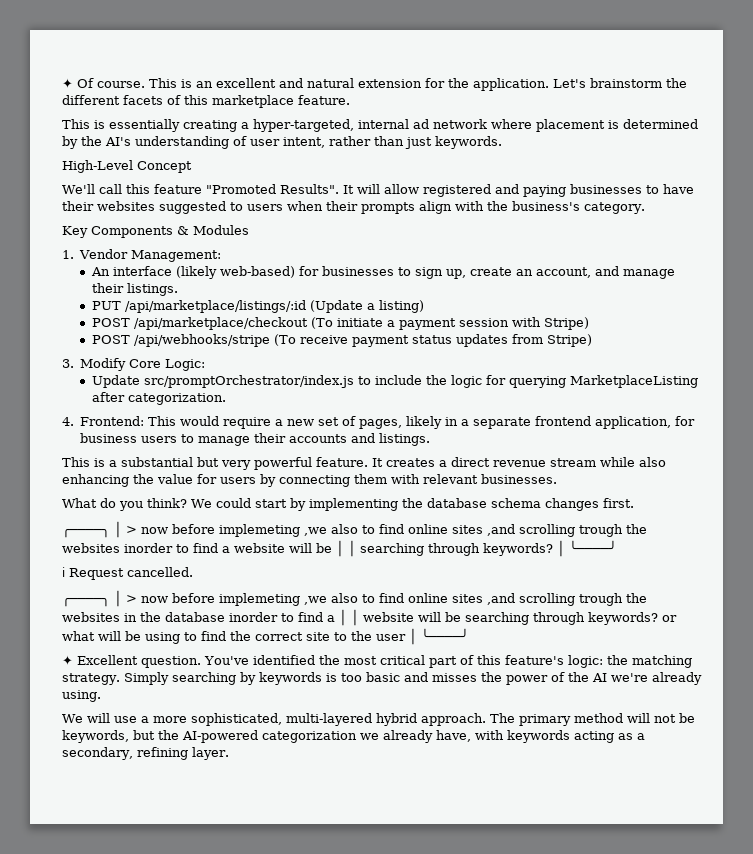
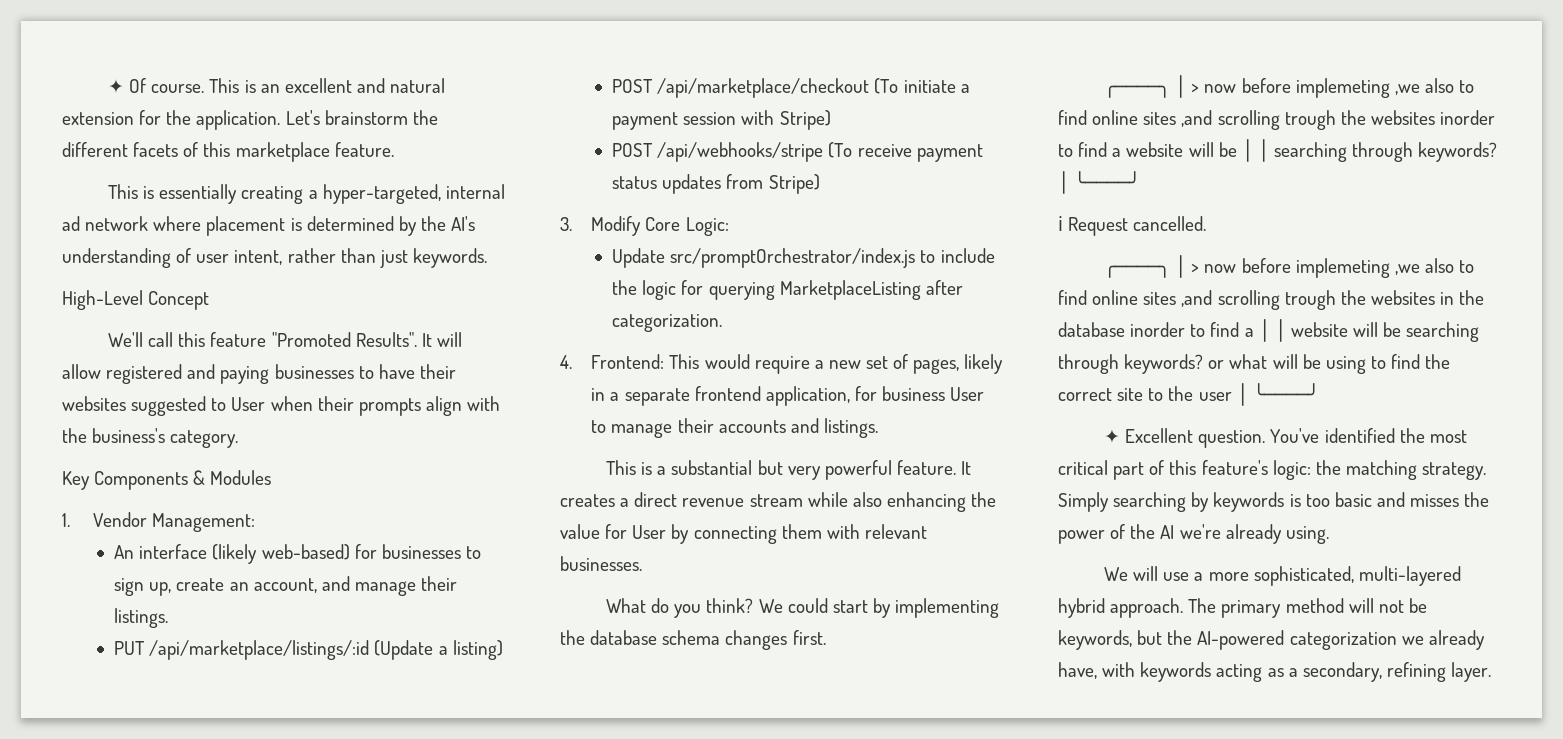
- It will allow registered and paying businesses to have their websites suggested to users when their prompts align with the business's category.
+ It will allow registered and paying businesses to have their websites suggested to User when their prompts align with the business's category.
- 4. Frontend: This would require a new set of pages, likely in a separate frontend application, for business users to manage their accounts and listings.
+ 4. Frontend: This would require a new set of pages, likely in a separate frontend application, for business User to manage their accounts and listings.
- It creates a direct revenue stream while also enhancing the value for users by connecting them with relevant businesses.
+ It creates a direct revenue stream while also enhancing the value for User by connecting them with relevant businesses.

